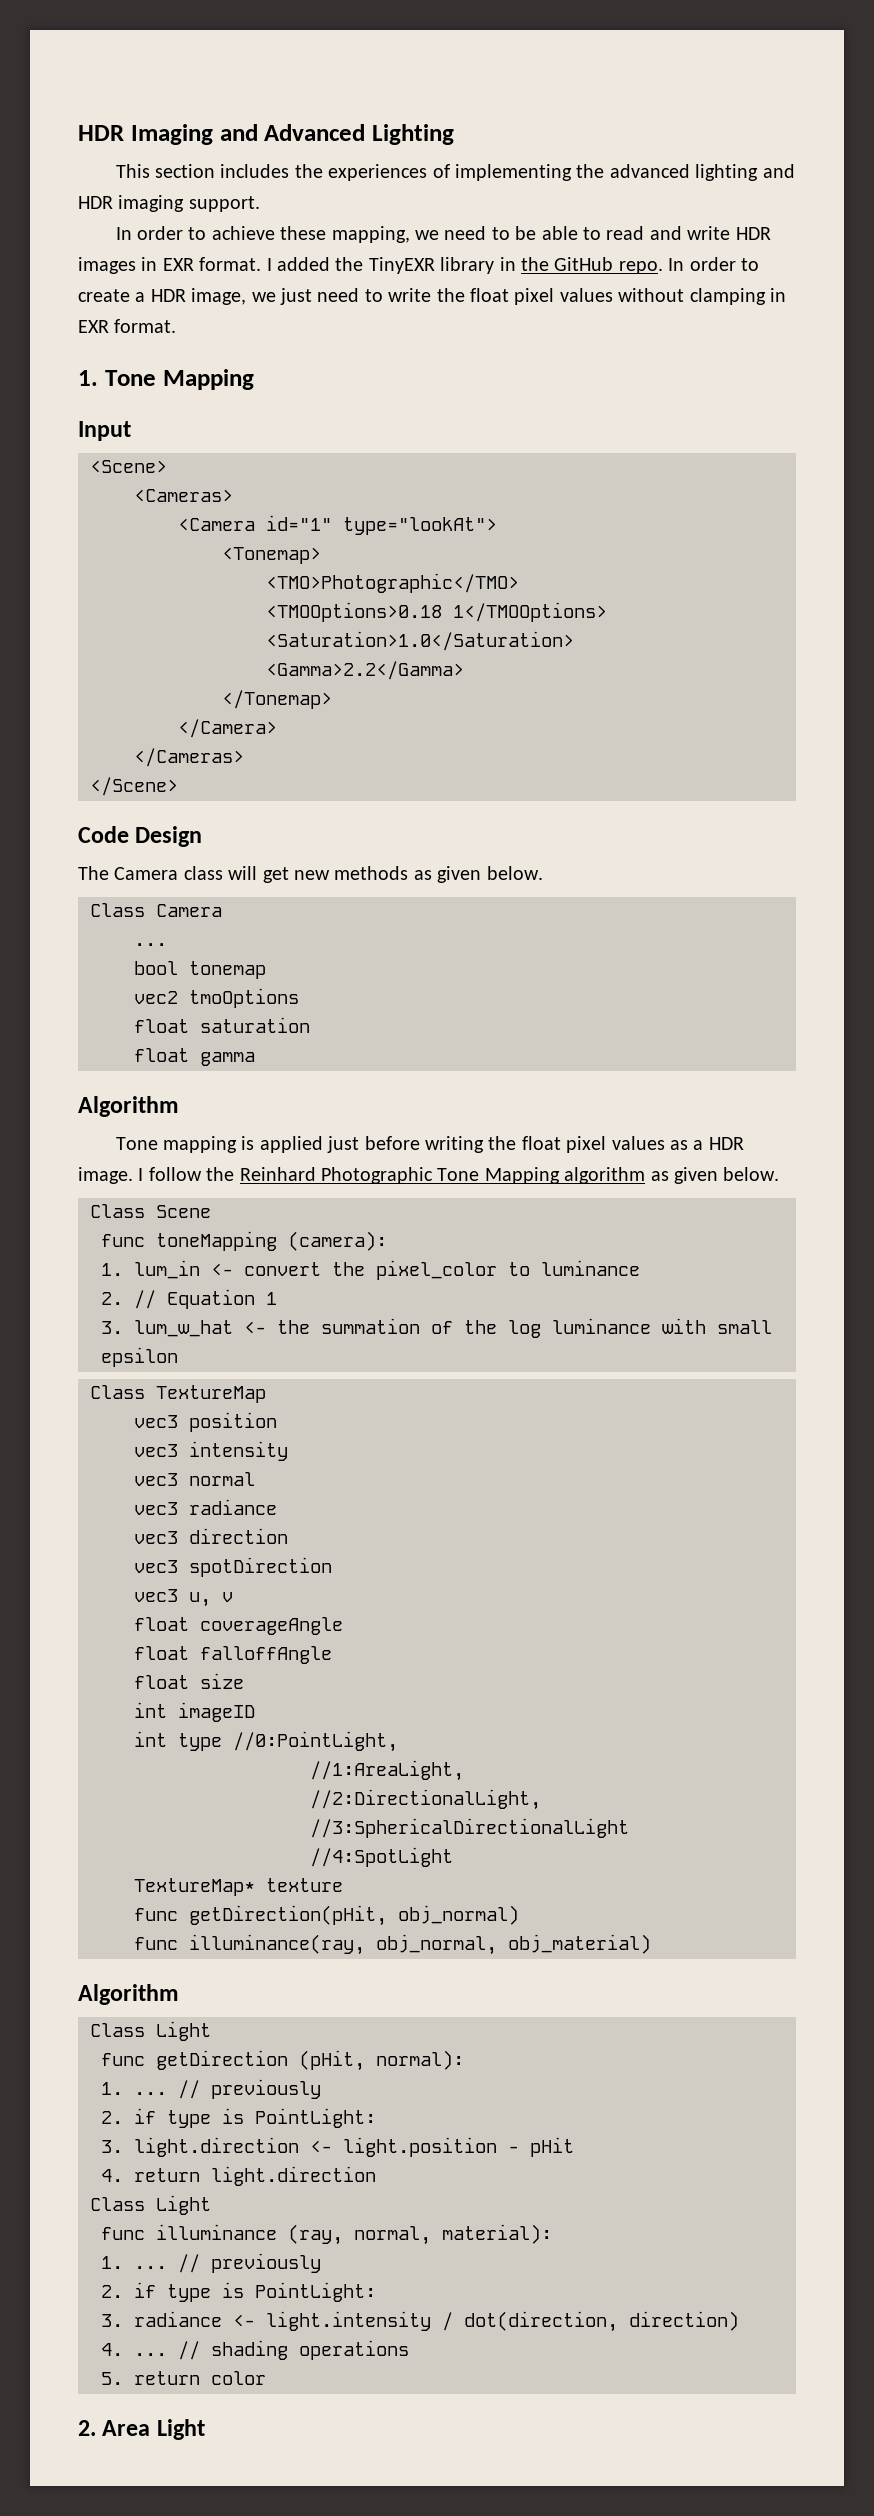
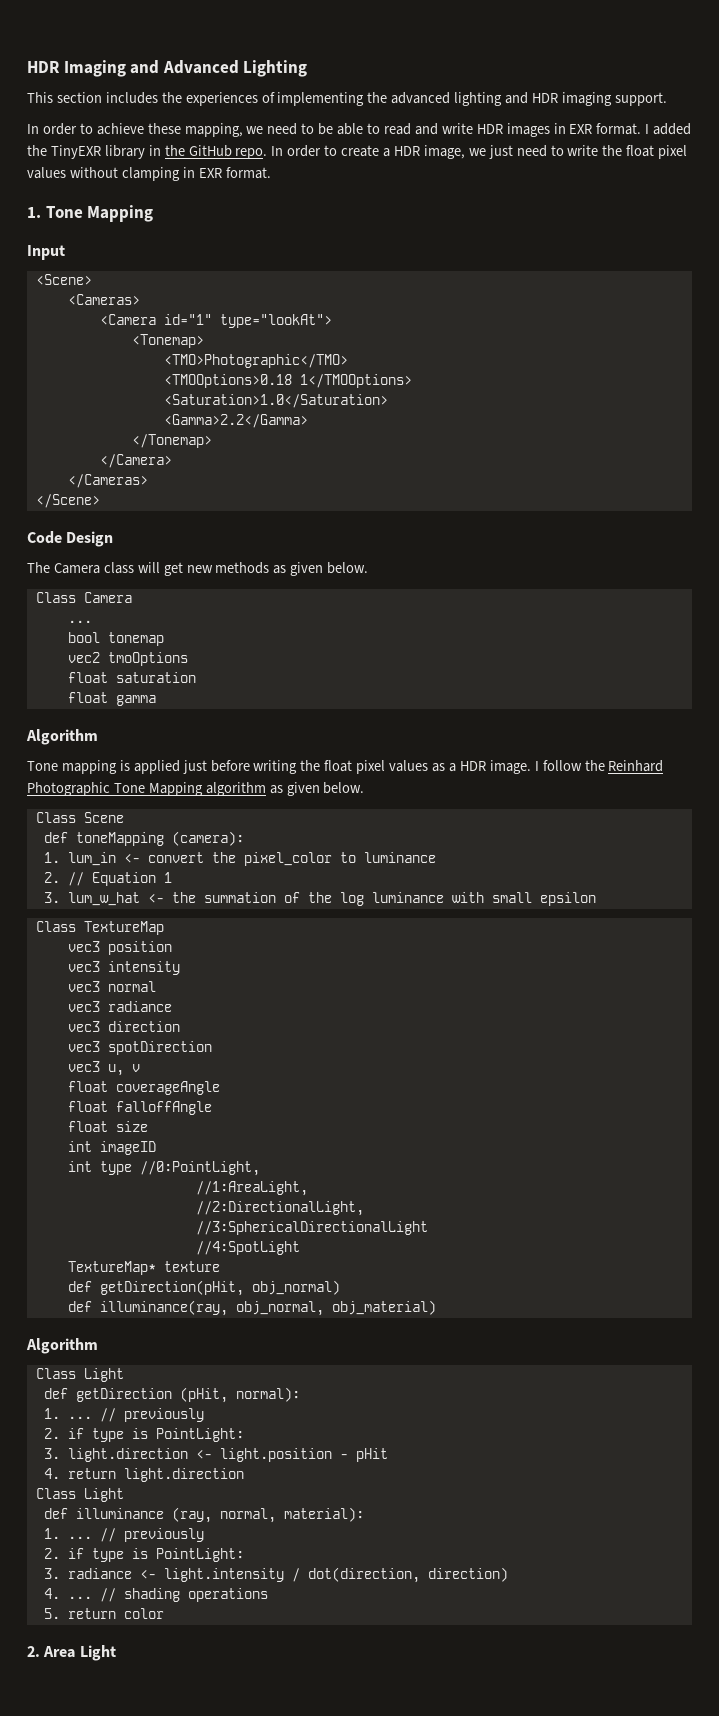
- func toneMapping (camera):
+ def toneMapping (camera):
- func getDirection(pHit, obj_normal)
+ def getDirection(pHit, obj_normal)
- func illuminance(ray, obj_normal, obj_material)
+ def illuminance(ray, obj_normal, obj_material)
- func getDirection (pHit, normal):
+ def getDirection (pHit, normal):
- func illuminance (ray, normal, material):
+ def illuminance (ray, normal, material):

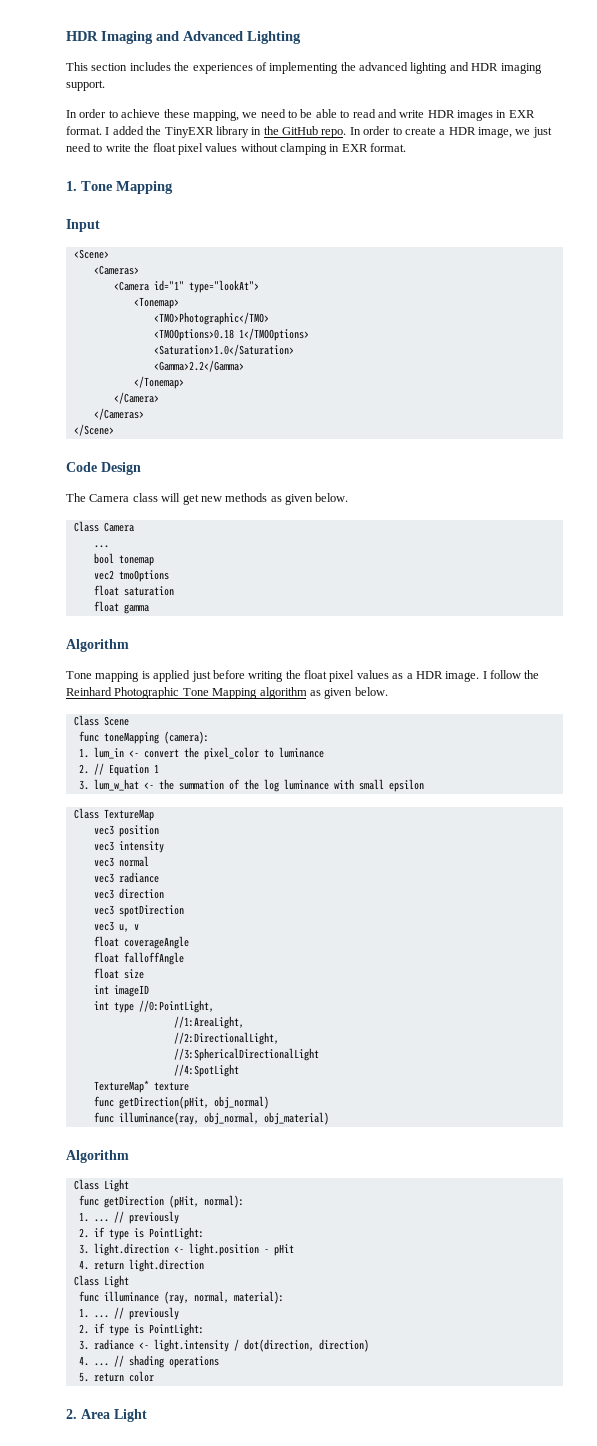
- def toneMapping (camera):
+ func toneMapping (camera):
- def getDirection(pHit, obj_normal)
+ func getDirection(pHit, obj_normal)
- def illuminance(ray, obj_normal, obj_material)
+ func illuminance(ray, obj_normal, obj_material)
- def getDirection (pHit, normal):
+ func getDirection (pHit, normal):
- def illuminance (ray, normal, material):
+ func illuminance (ray, normal, material):

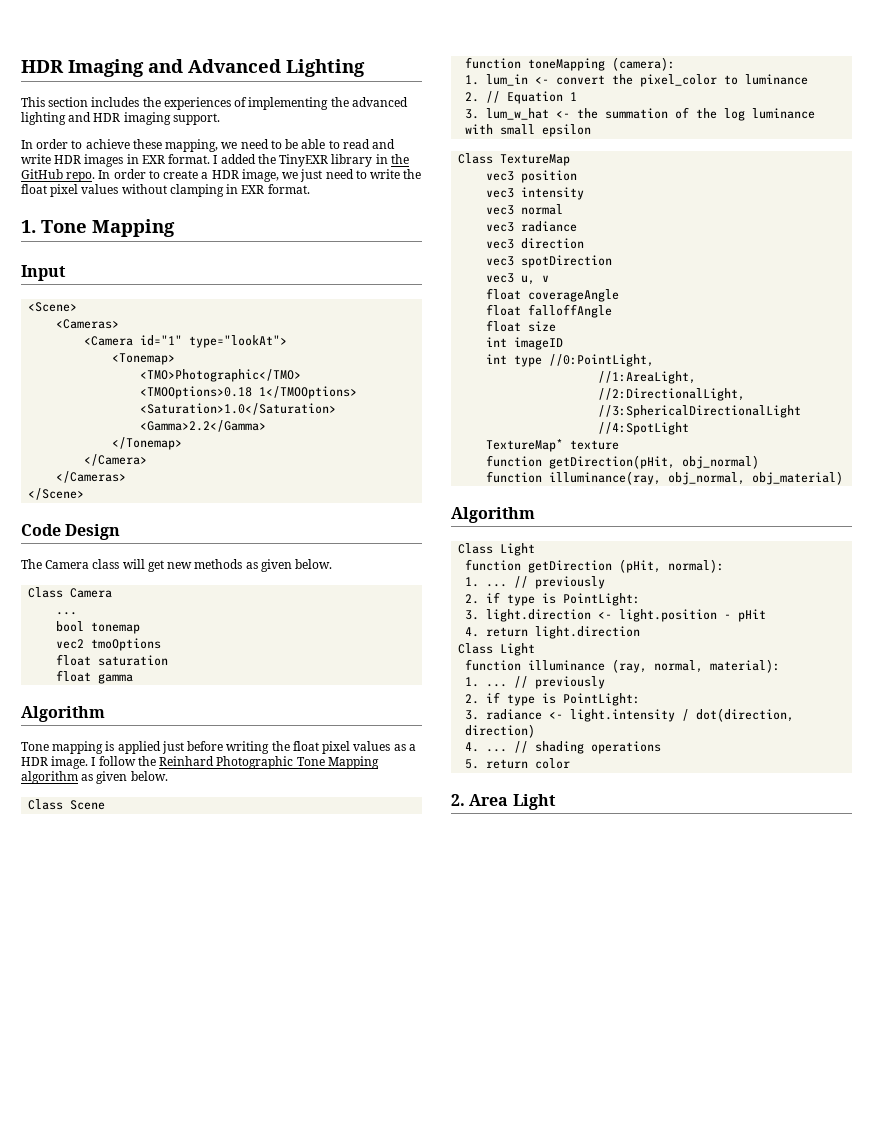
- func toneMapping (camera):
+ function toneMapping (camera):
- func getDirection(pHit, obj_normal)
+ function getDirection(pHit, obj_normal)
- func illuminance(ray, obj_normal, obj_material)
+ function illuminance(ray, obj_normal, obj_material)
- func getDirection (pHit, normal):
+ function getDirection (pHit, normal):
- func illuminance (ray, normal, material):
+ function illuminance (ray, normal, material):

